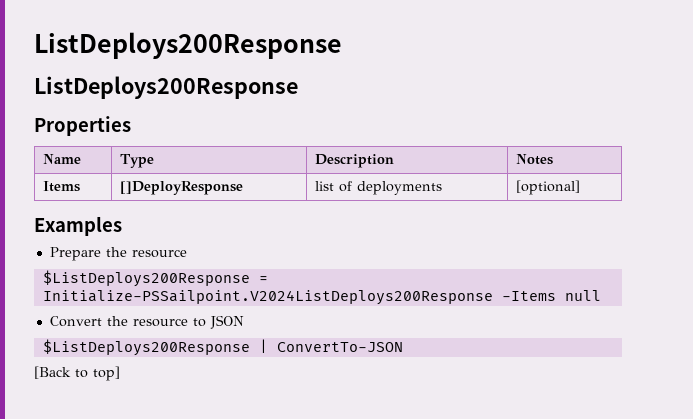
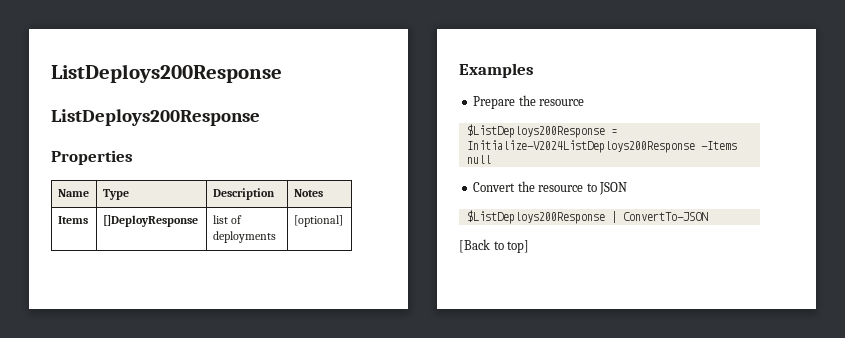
- $ListDeploys200Response = Initialize-PSSailpoint.V2024ListDeploys200Response -Items null
+ $ListDeploys200Response = Initialize-V2024ListDeploys200Response -Items null

